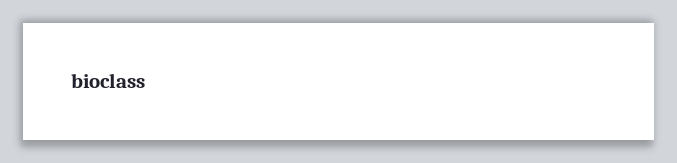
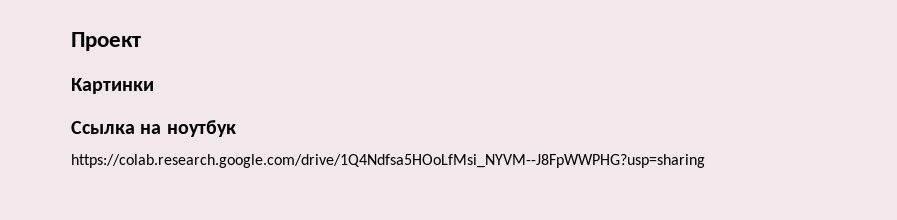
- bioclass
+ Проект
+ Картинки
+ Ссылка на ноутбук
+ https://colab.research.google.com/drive/1Q4Ndfsa5HOoLfMsi_NYVM--J8FpWWPHG?usp=sharing

